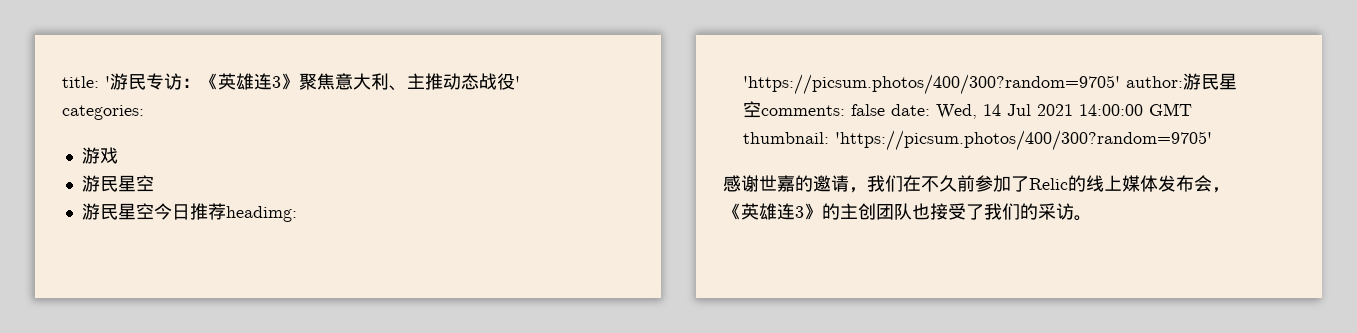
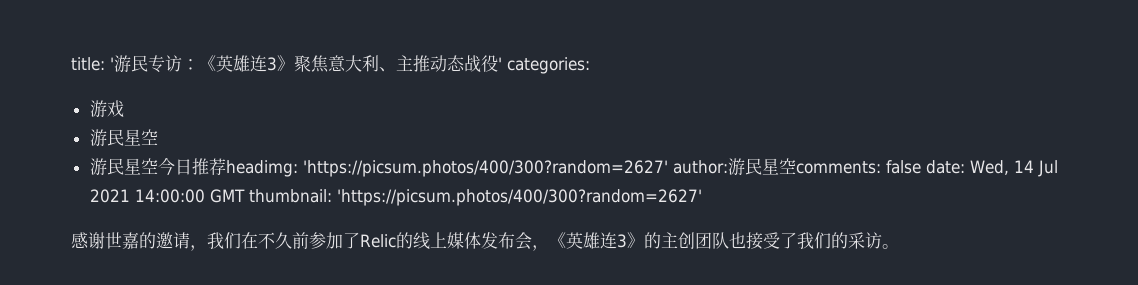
- 游民星空今日推荐headimg: 'https://picsum.photos/400/300?random=9705' author:游民星空comments: false date: Wed, 14 Jul 2021 14:00:00 GMT thumbnail: 'https://picsum.photos/400/300?random=9705'
+ 游民星空今日推荐headimg: 'https://picsum.photos/400/300?random=2627' author:游民星空comments: false date: Wed, 14 Jul 2021 14:00:00 GMT thumbnail: 'https://picsum.photos/400/300?random=2627'

